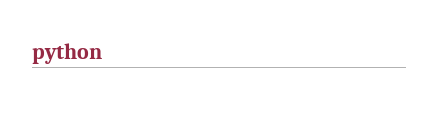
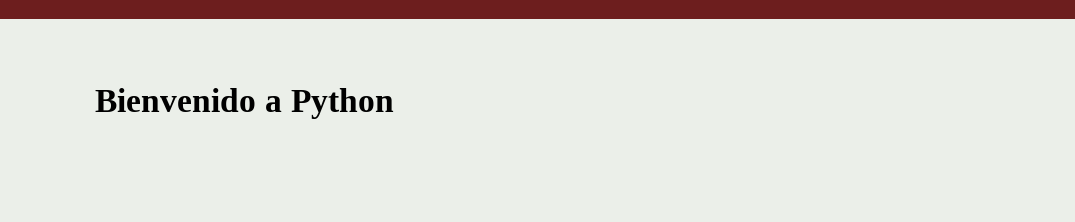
- python
+ Bienvenido a Python

